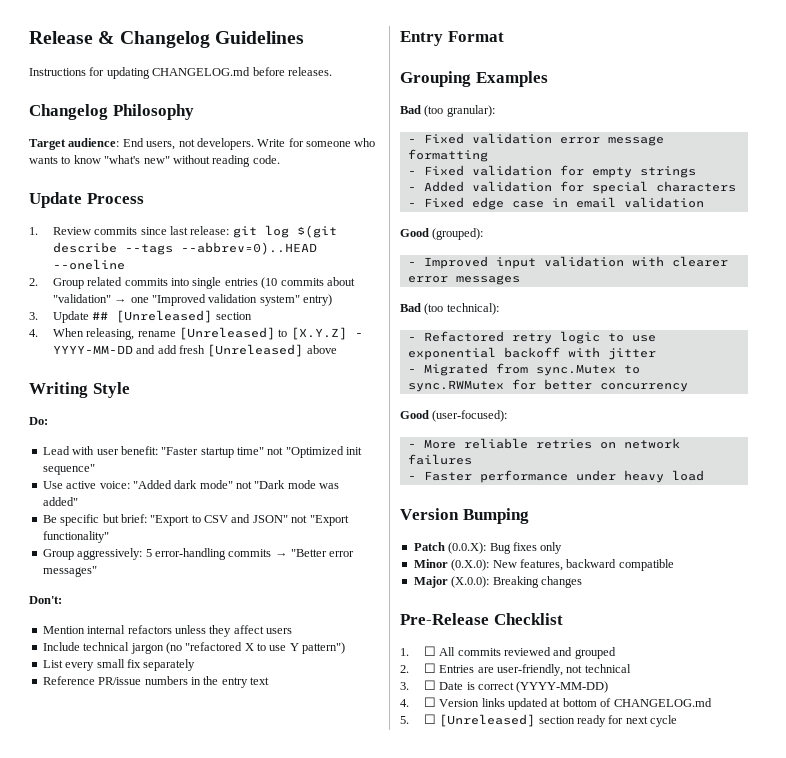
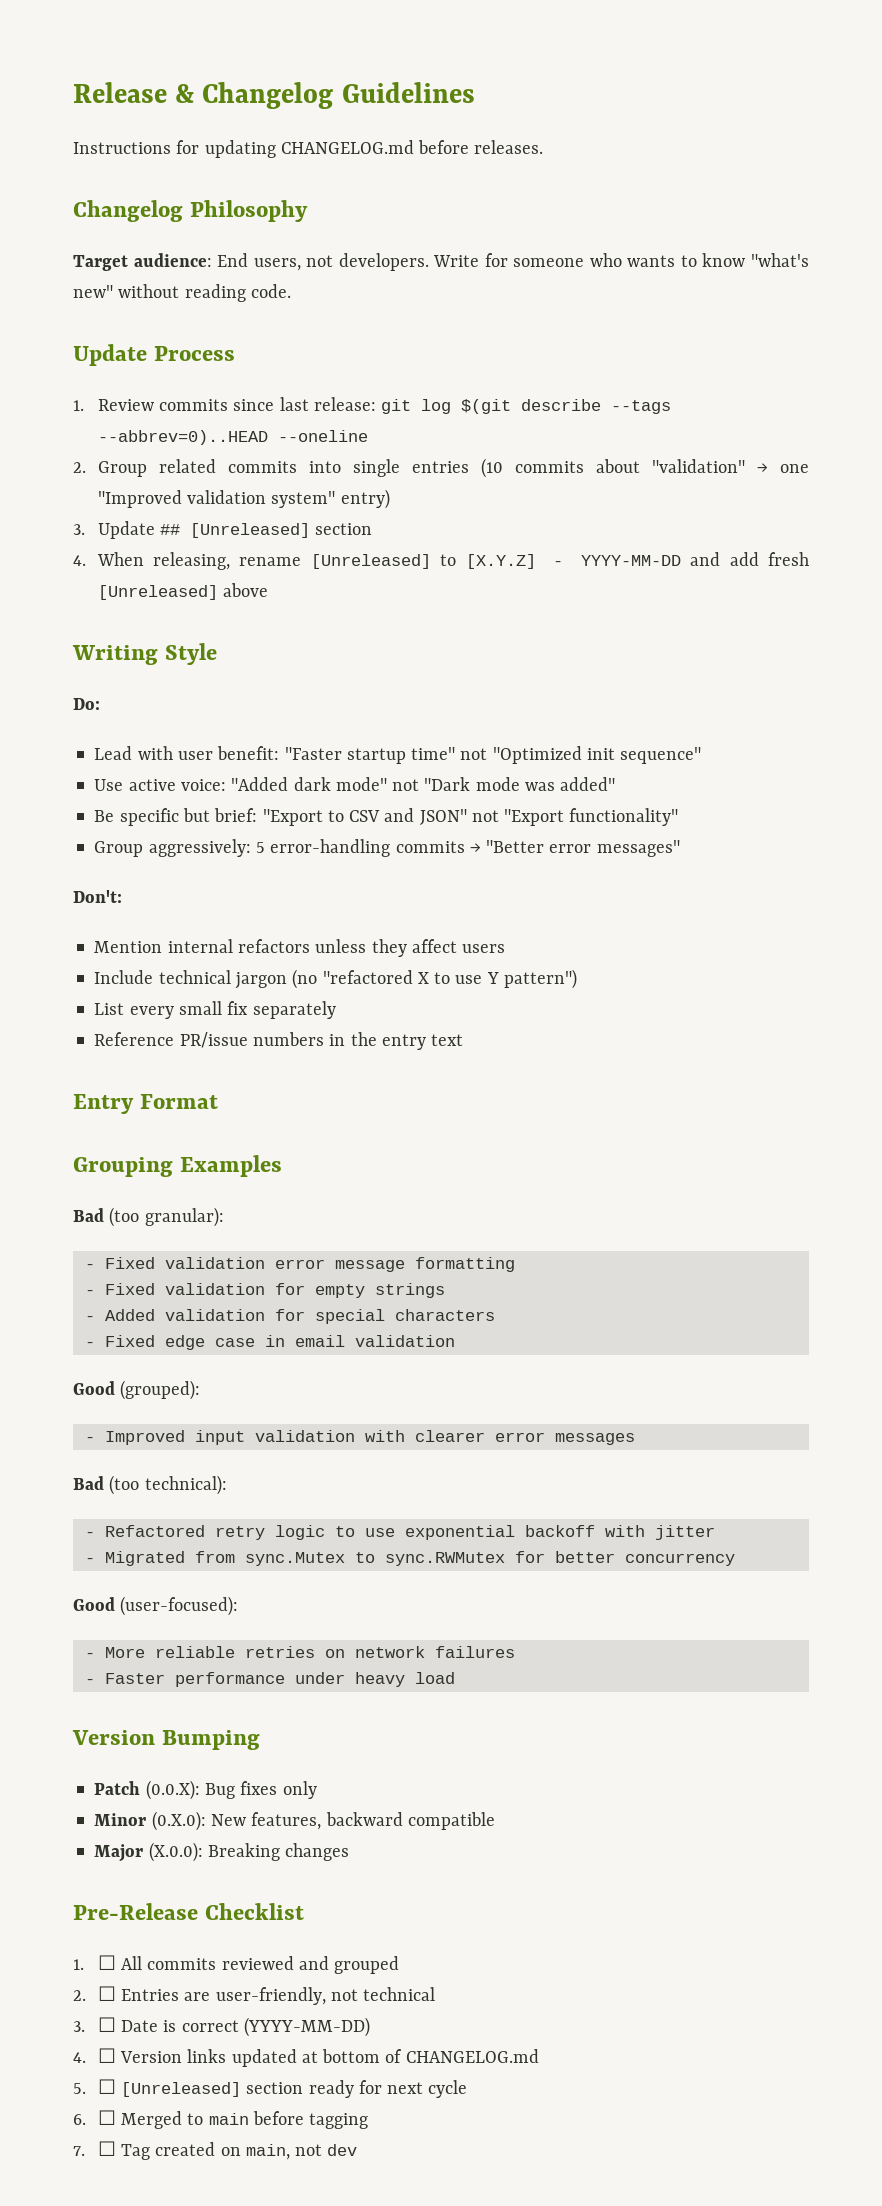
+ 6. ☐ Merged to main before tagging
+ 7. ☐ Tag created on main, not dev

